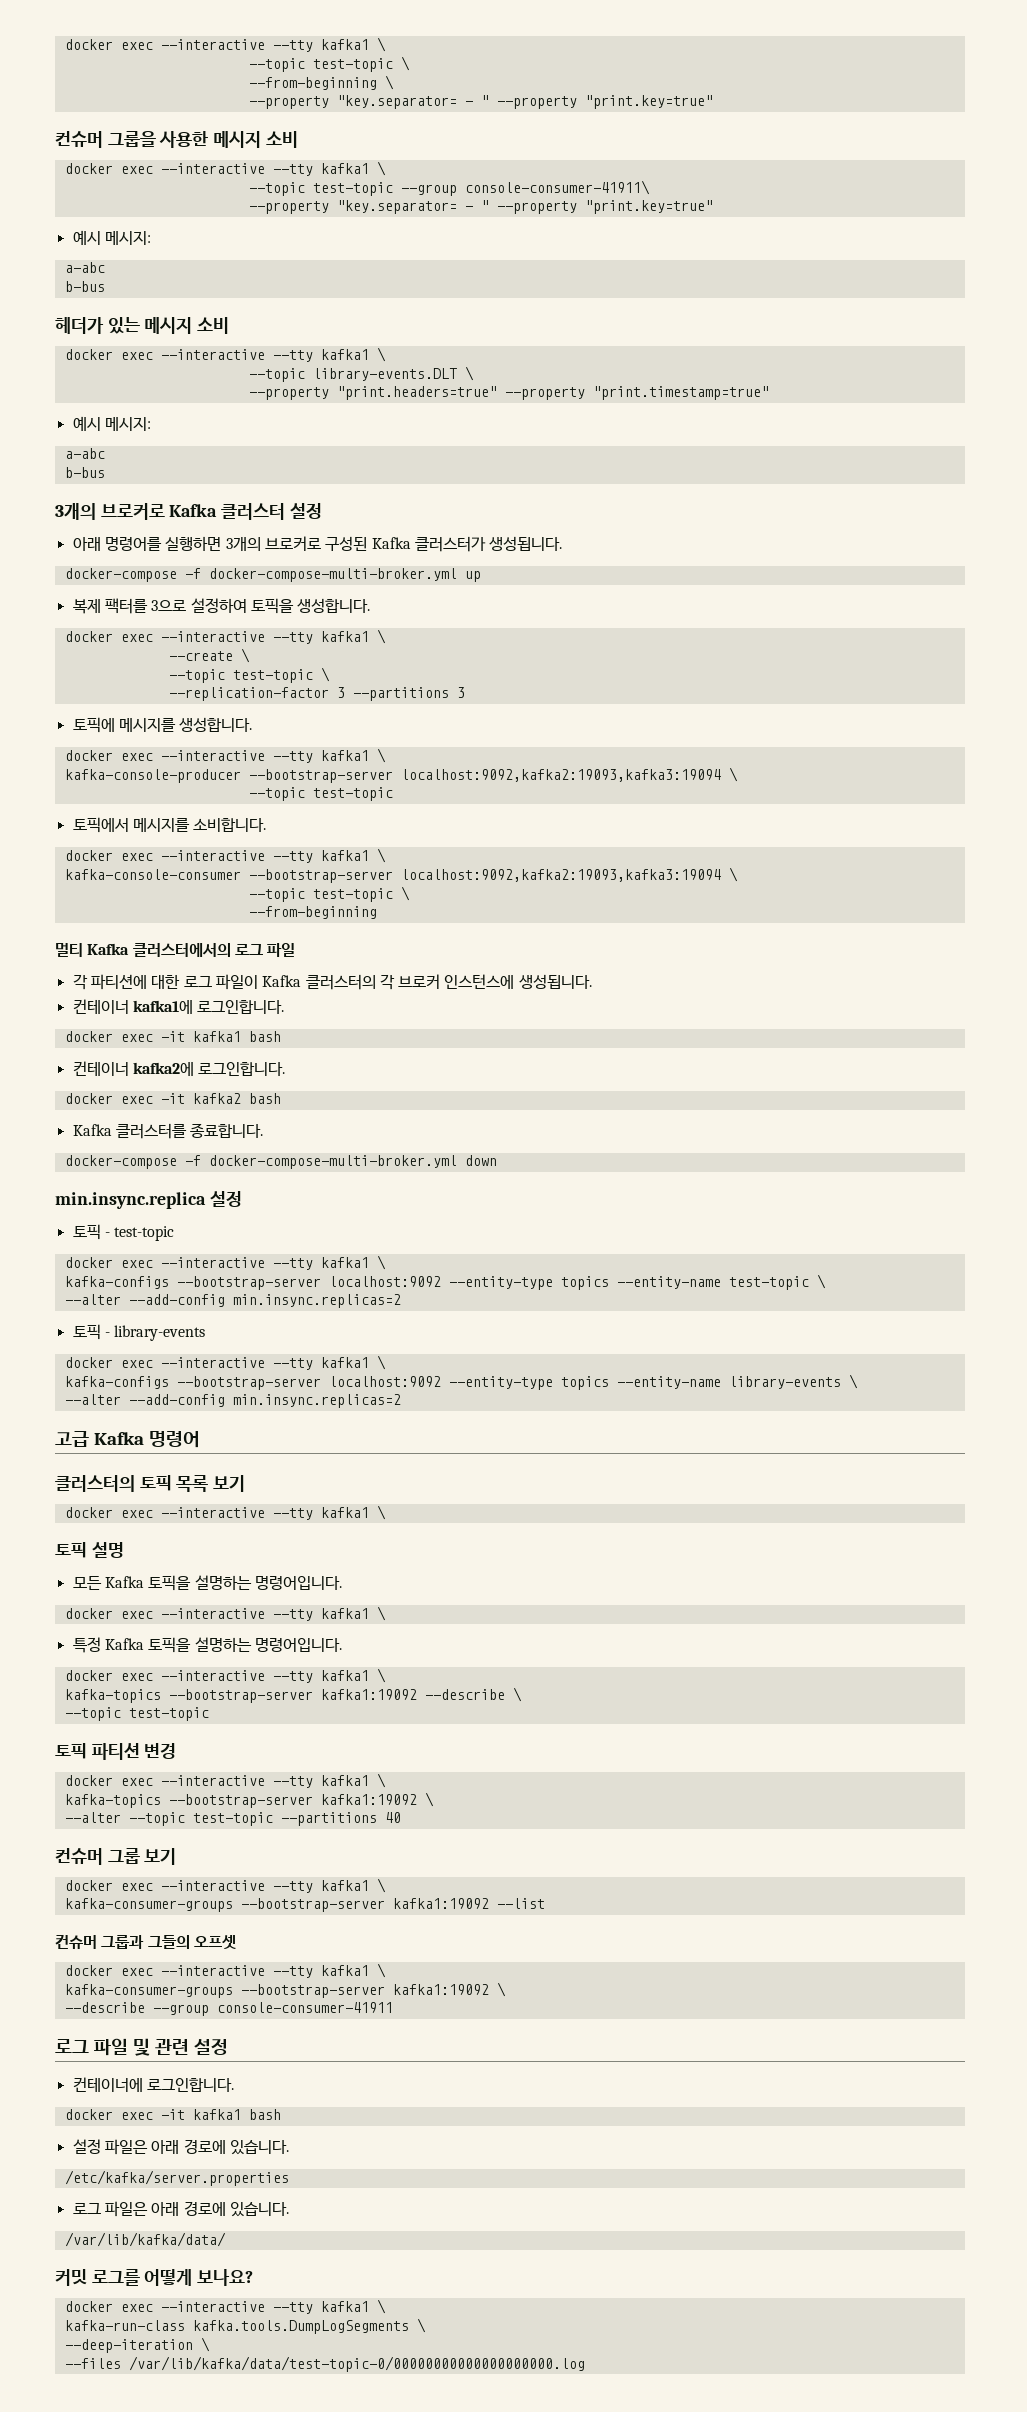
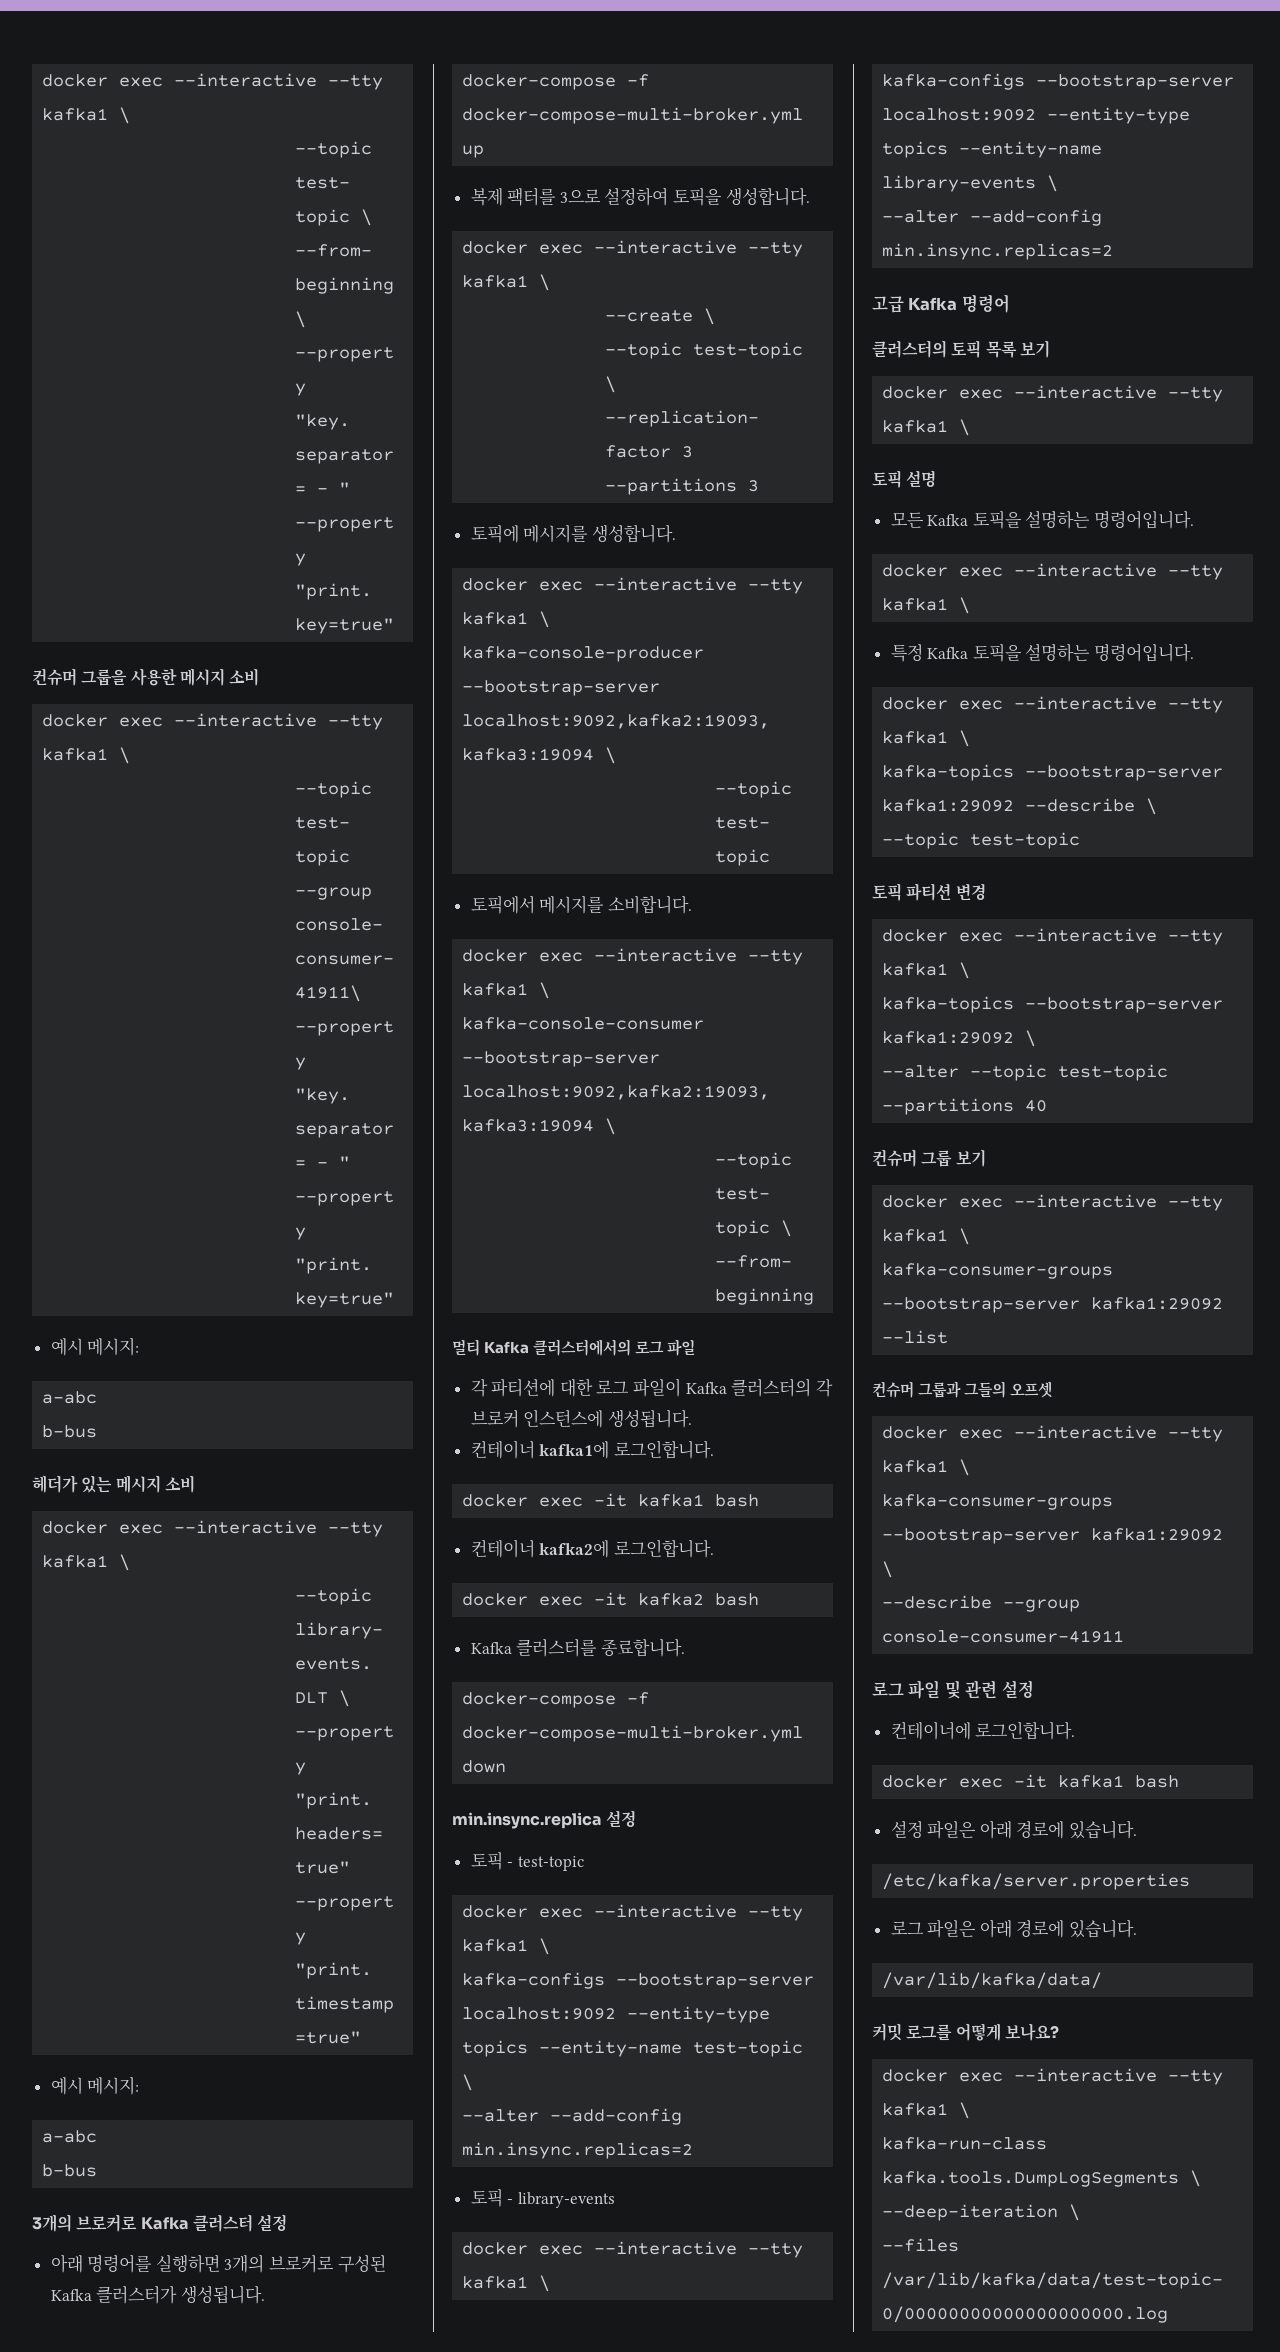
- kafka-topics --bootstrap-server kafka1:19092 --describe \
+ kafka-topics --bootstrap-server kafka1:29092 --describe \
- kafka-topics --bootstrap-server kafka1:19092 \
+ kafka-topics --bootstrap-server kafka1:29092 \
- kafka-consumer-groups --bootstrap-server kafka1:19092 --list
+ kafka-consumer-groups --bootstrap-server kafka1:29092 --list
- kafka-consumer-groups --bootstrap-server kafka1:19092 \
+ kafka-consumer-groups --bootstrap-server kafka1:29092 \

